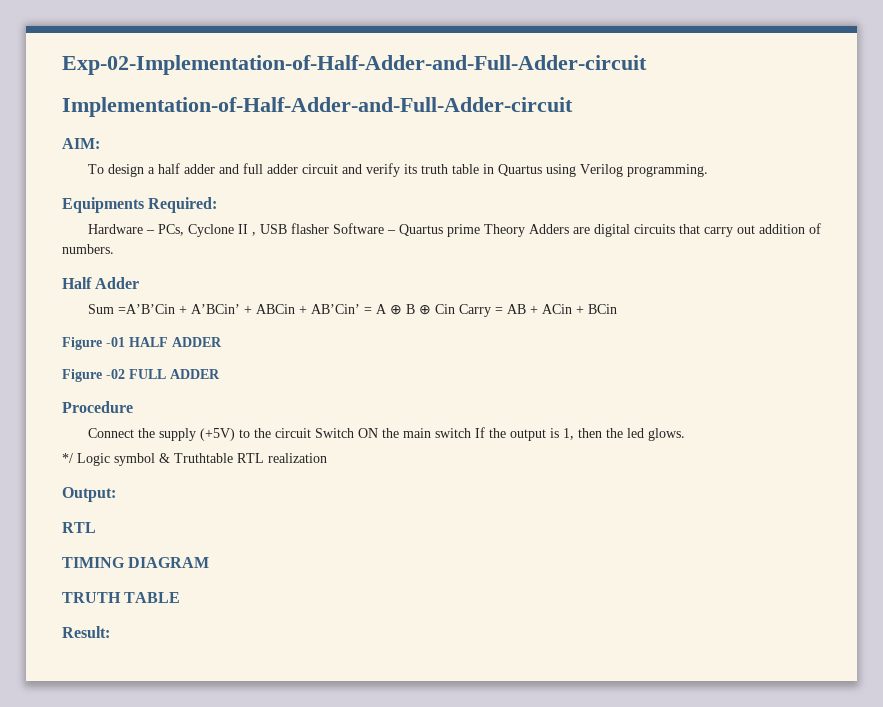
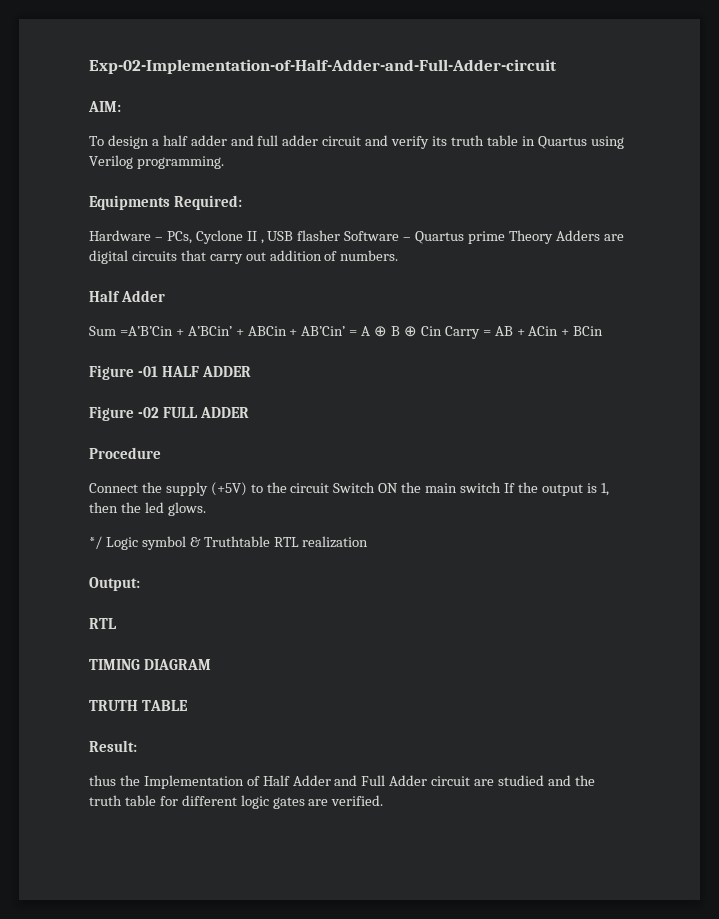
- Implementation-of-Half-Adder-and-Full-Adder-circuit
+ thus the Implementation of Half Adder and Full Adder circuit are studied and the truth table for different logic gates are verified.

